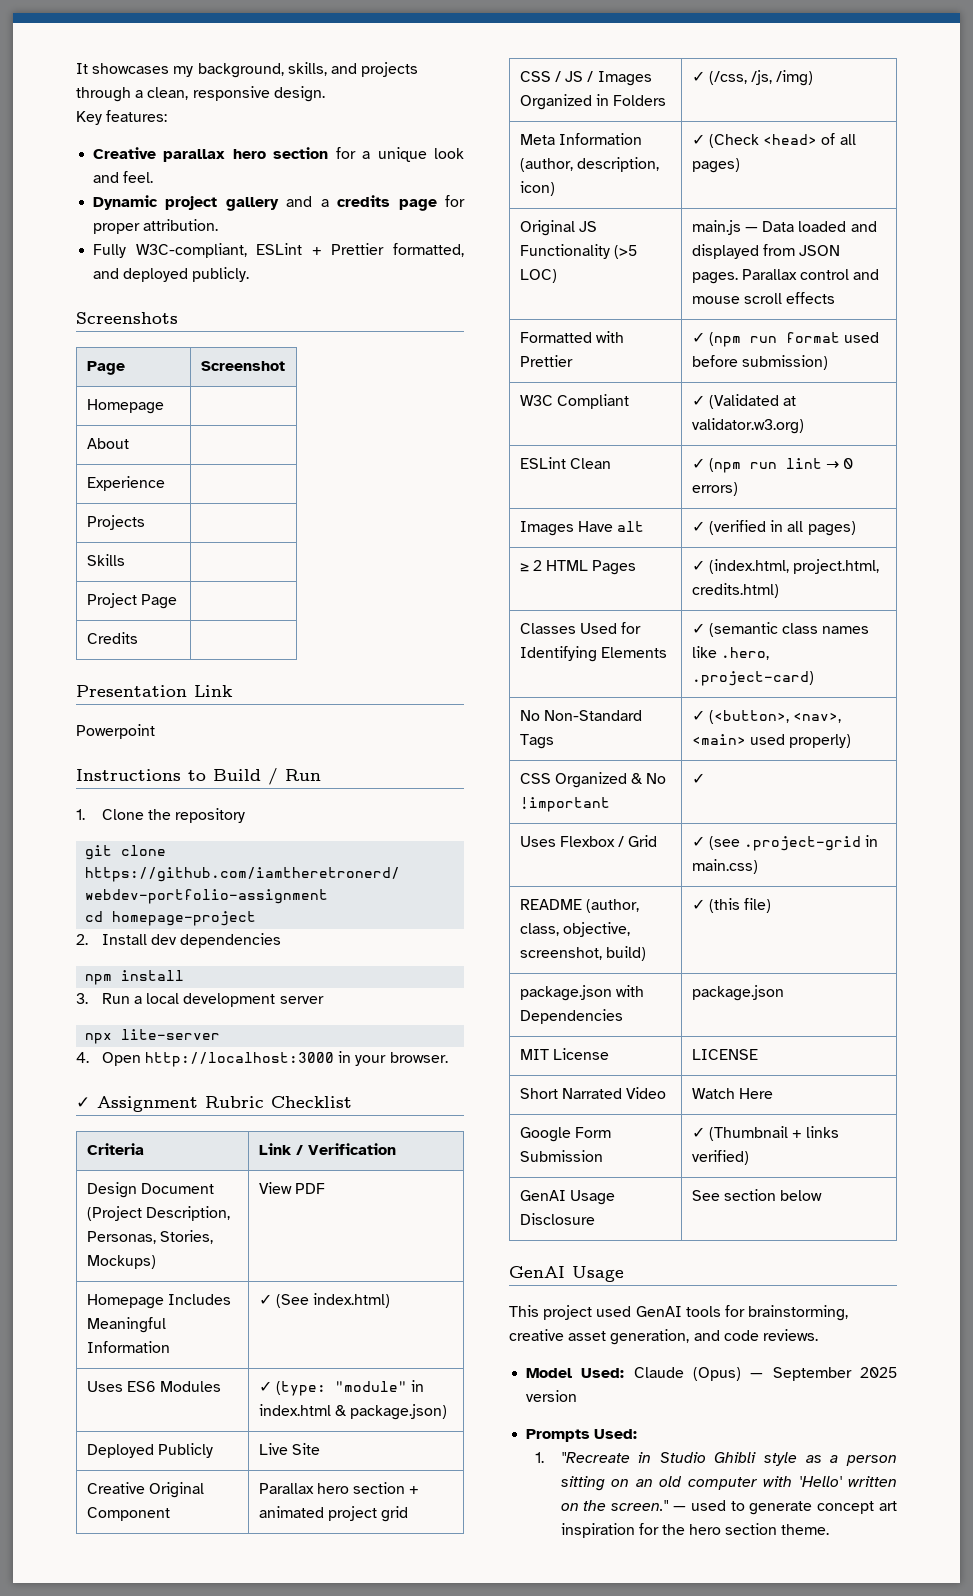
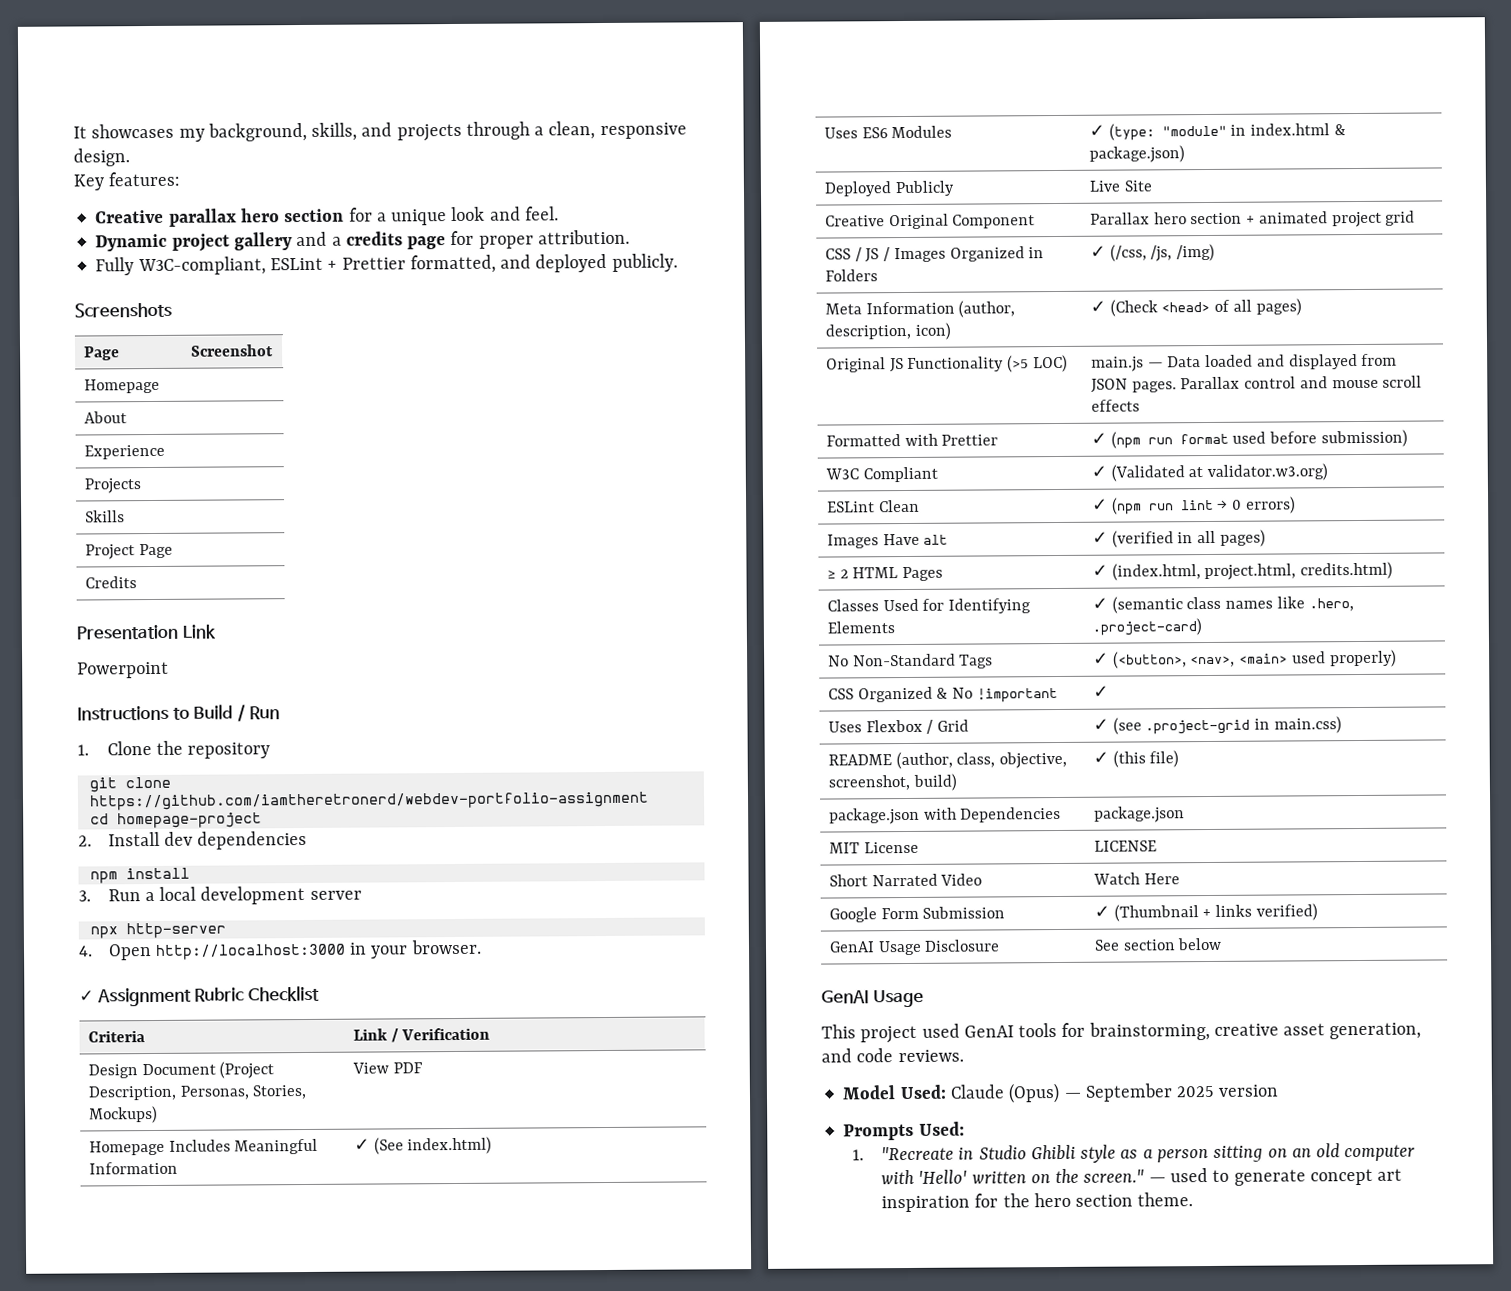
- npx lite-server
+ npx http-server

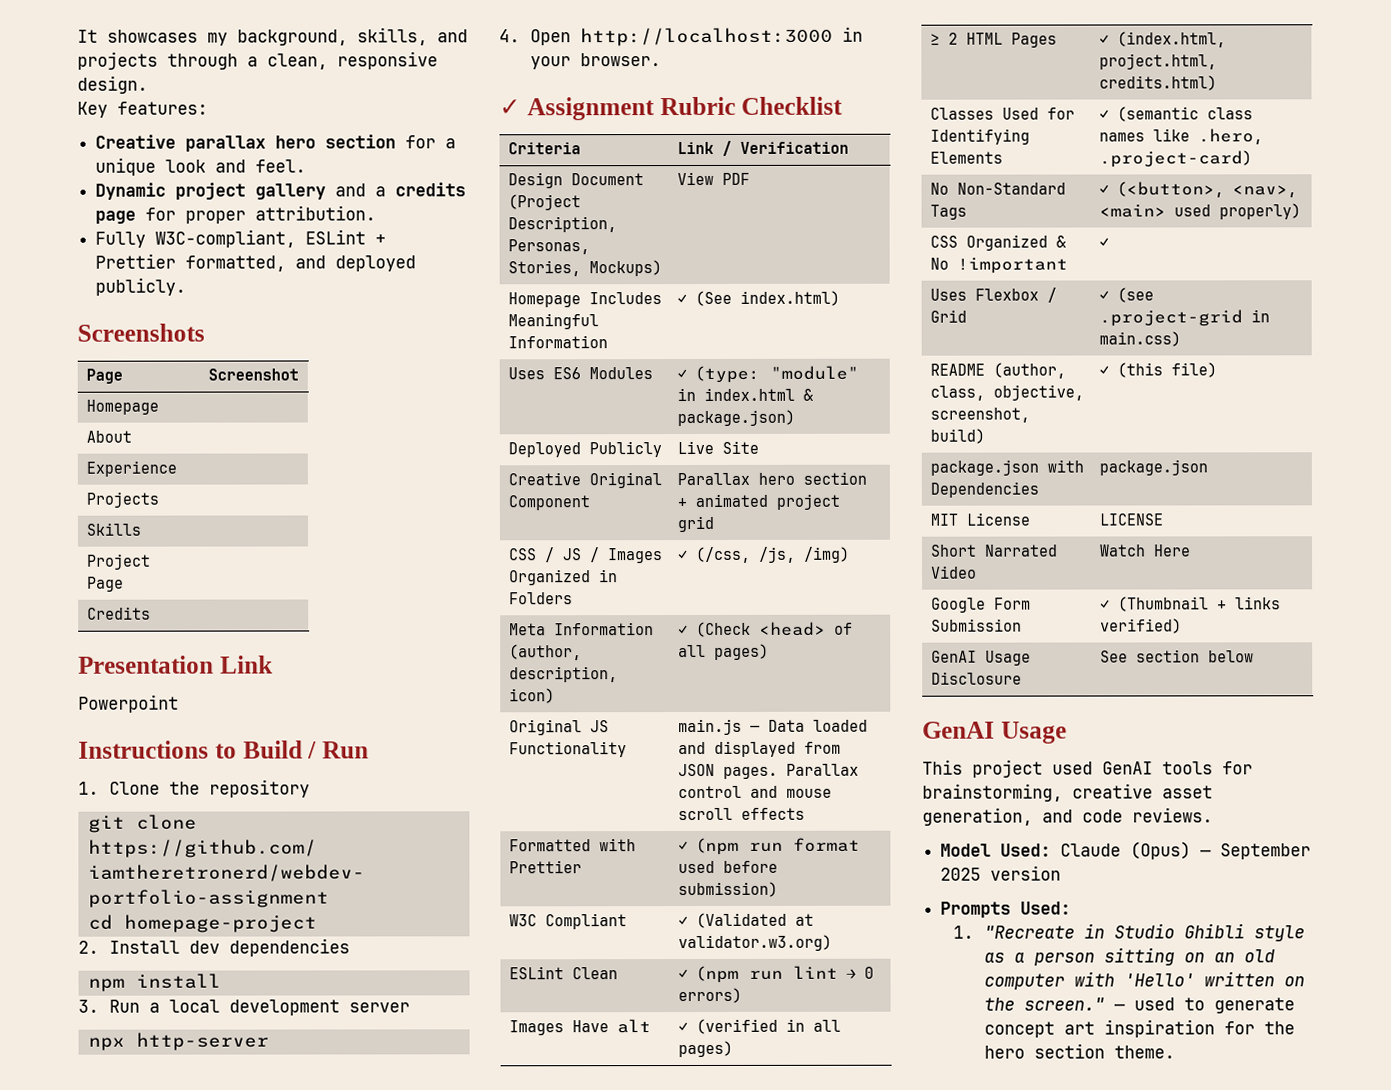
- Original JS Functionality (>5 LOC) | main.js — Data loaded and displayed from JSON pages. Parallax control and mouse scroll effects
+ Original JS Functionality | main.js — Data loaded and displayed from JSON pages. Parallax control and mouse scroll effects

